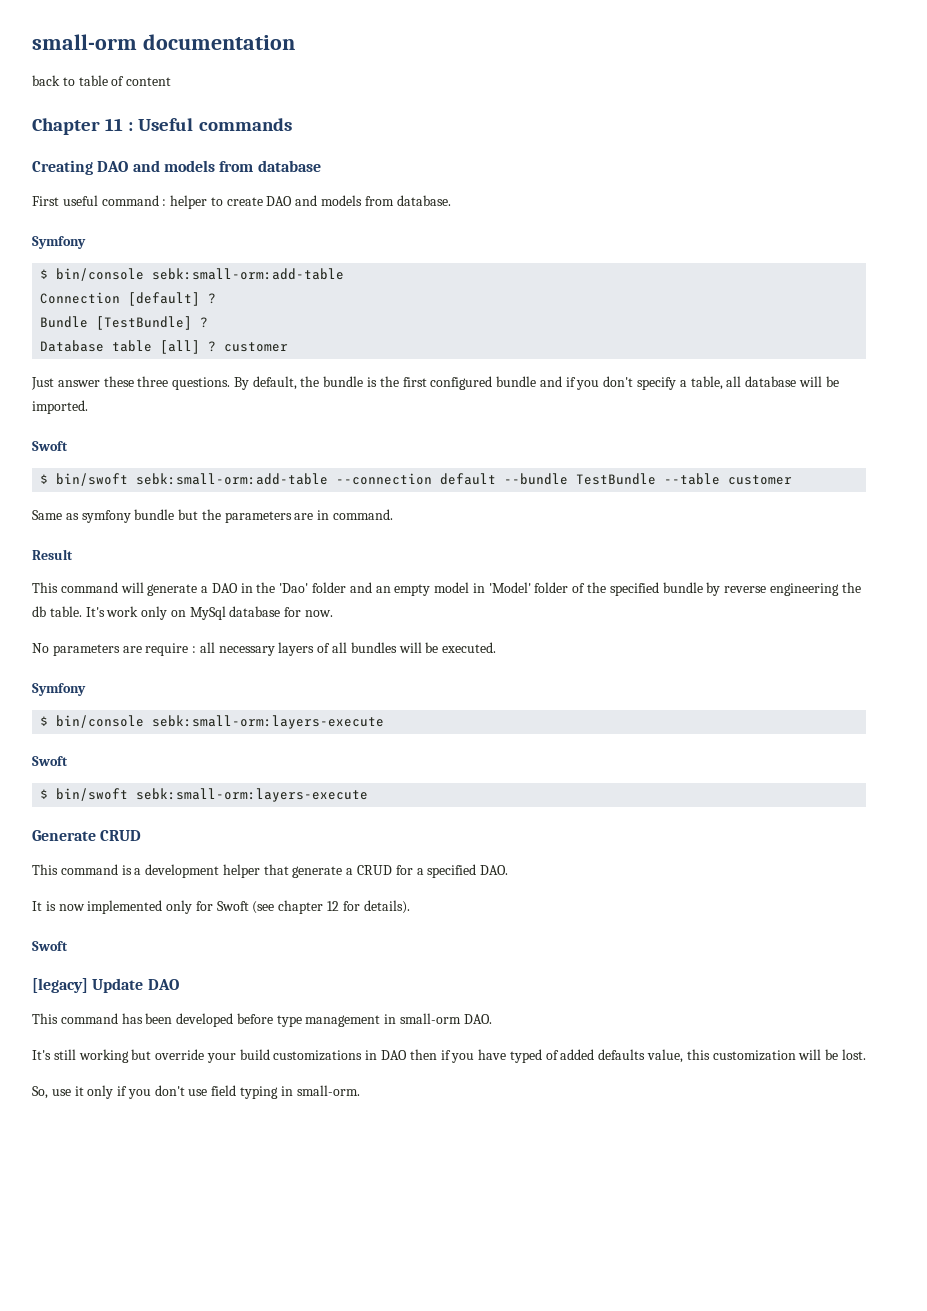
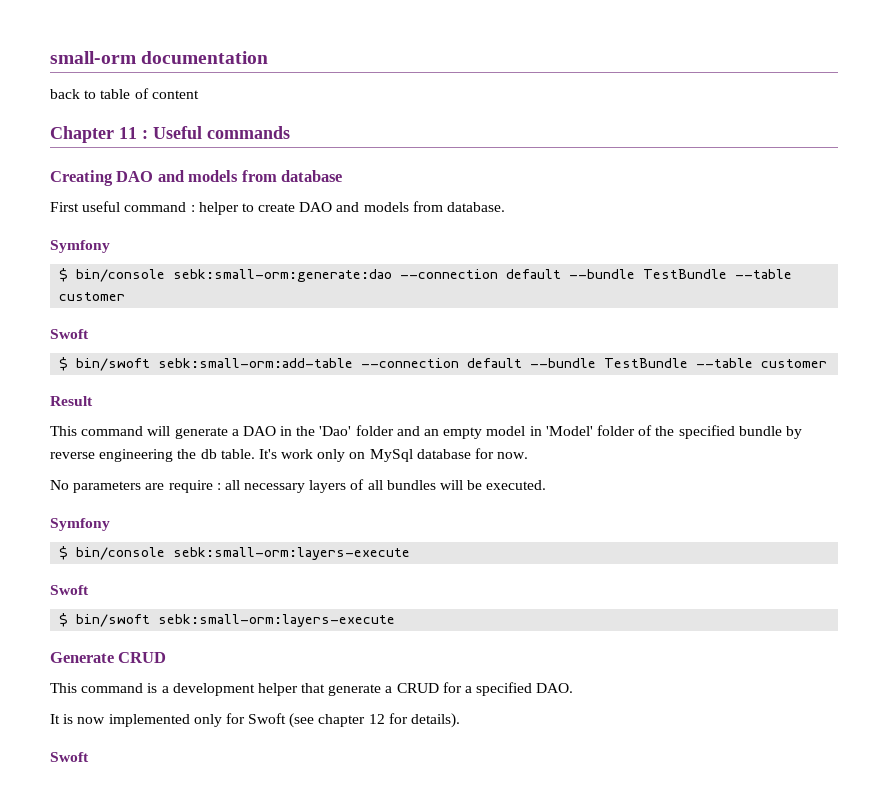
- $ bin/console sebk:small-orm:add-table
- Connection [default] ?
- Bundle [TestBundle] ?
- Database table [all] ? customer
- Just answer these three questions. By default, the bundle is the first configured bundle and if you don't specify a table, all database will be imported.
+ $ bin/console sebk:small-orm:generate:dao --connection default --bundle TestBundle --table customer
- Same as symfony bundle but the parameters are in command.
- [legacy] Update DAO
- This command has been developed before type management in small-orm DAO.
- It's still working but override your build customizations in DAO then if you have typed of added defaults value, this customization will be lost.
- So, use it only if you don't use field typing in small-orm.

